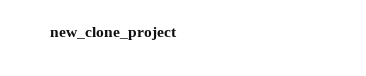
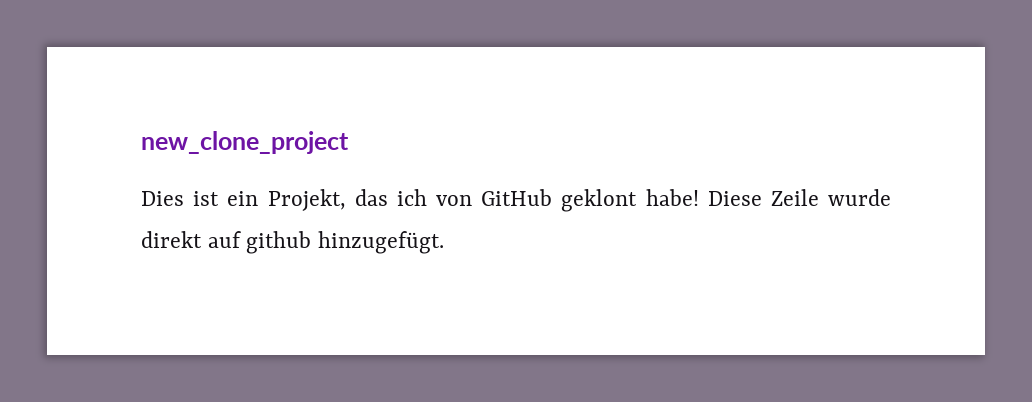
+ Dies ist ein Projekt, das ich von GitHub geklont habe! Diese Zeile wurde direkt auf github hinzugefügt.

